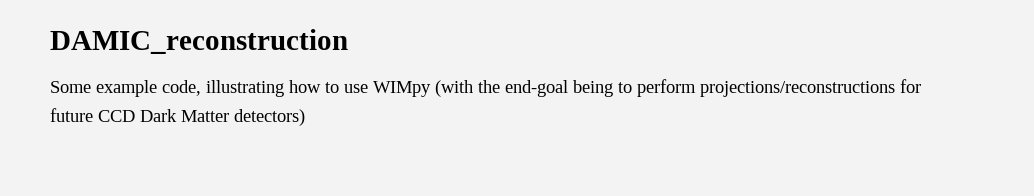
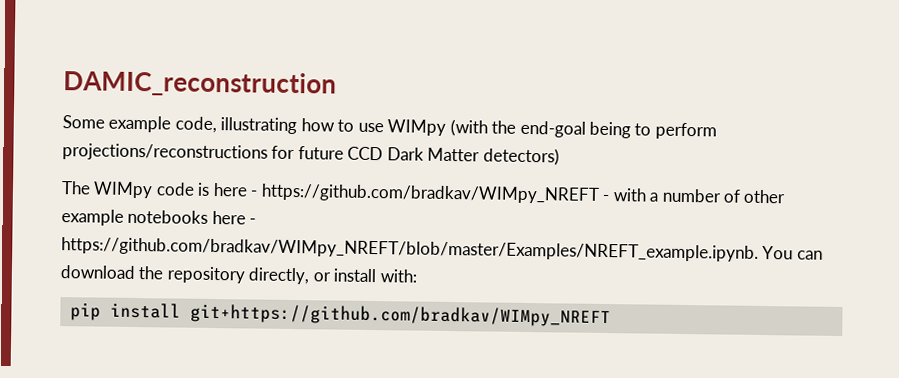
+ The WIMpy code is here - https://github.com/bradkav/WIMpy_NREFT - with a number of other example notebooks here - https://github.com/bradkav/WIMpy_NREFT/blob/master/Examples/NREFT_example.ipynb. You can download the repository directly, or install with:
+ pip install git+https://github.com/bradkav/WIMpy_NREFT

